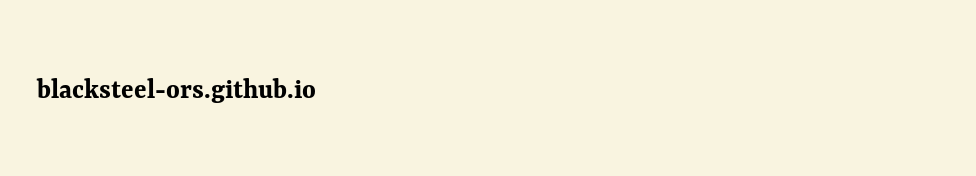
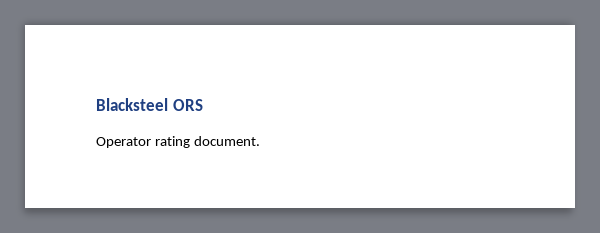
- blacksteel-ors.github.io
+ Blacksteel ORS
+ Operator rating document.

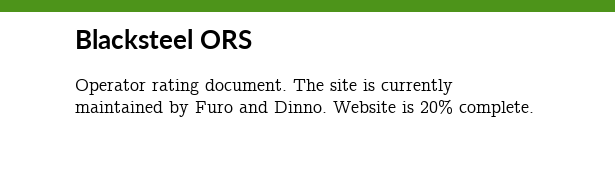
+ The site is currently maintained by Furo and Dinno. Website is 20% complete.

